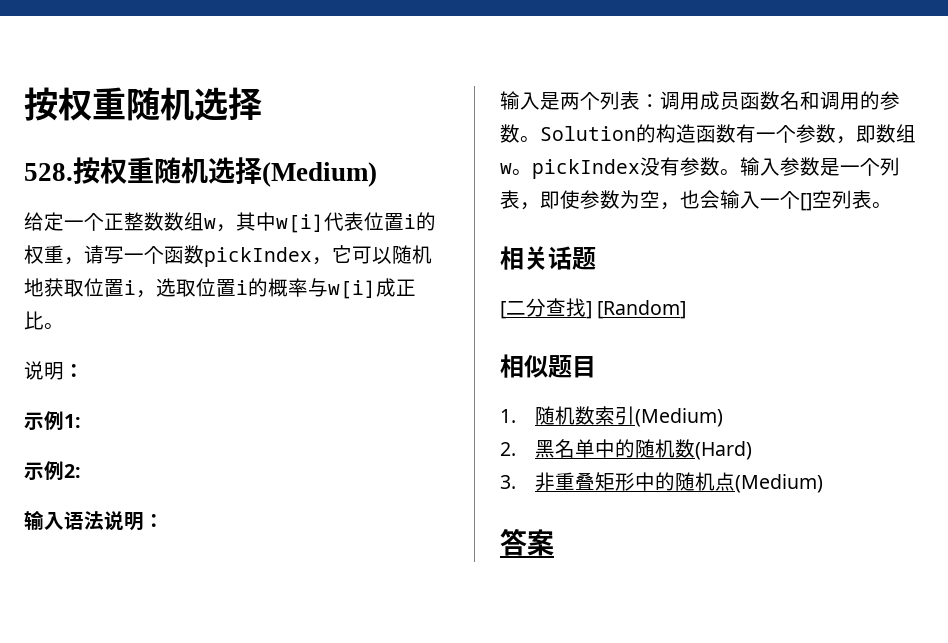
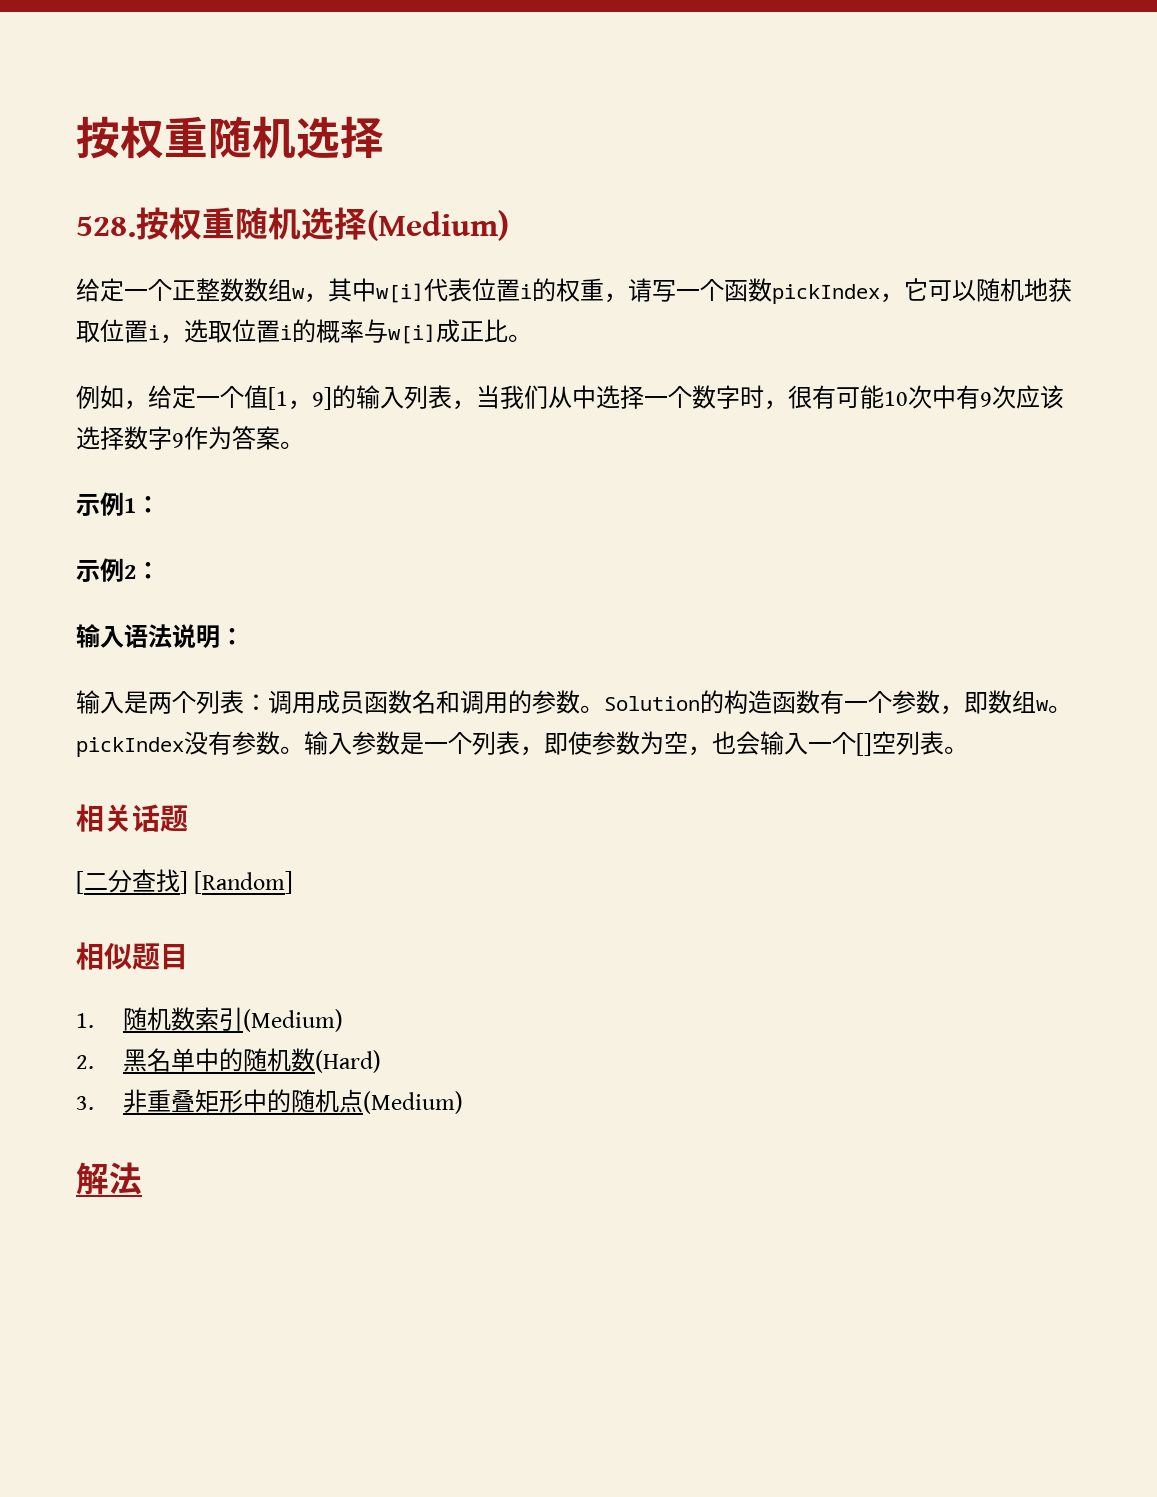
  给定一个正整数数组w，其中w[i]代表位置i的权重，请写一个函数pickIndex，它可以随机地获取位置i，选取位置i的概率与w[i]成正比。
- 说明：
+ 例如，给定一个值[1，9]的输入列表，当我们从中选择一个数字时，很有可能10次中有9次应该选择数字9作为答案。
+ 示例1：
- 示例1:
- 示例2:
+ 示例2：
- 答案
+ 解法

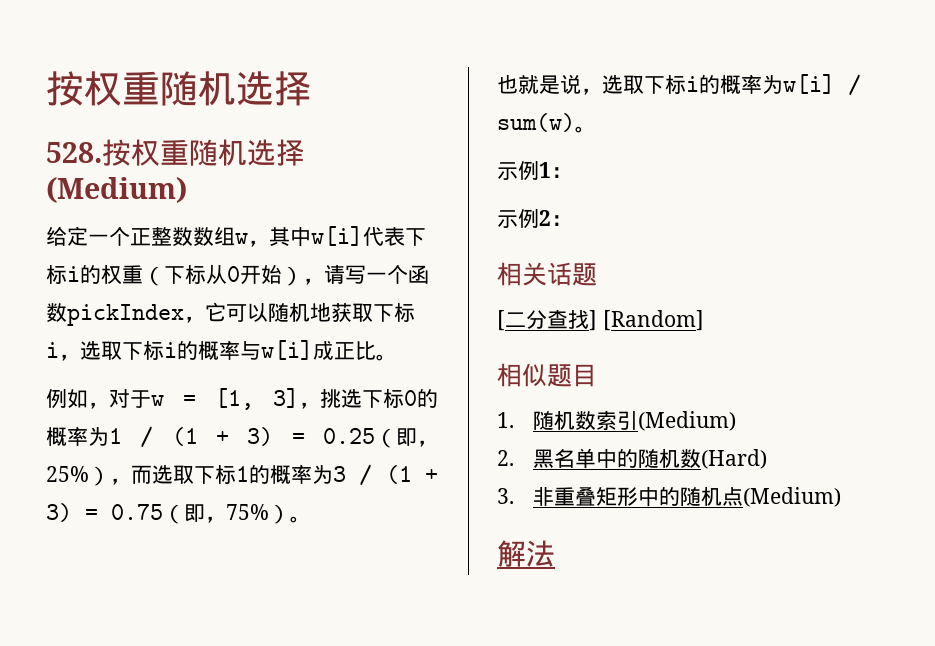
- 给定一个正整数数组w，其中w[i]代表位置i的权重，请写一个函数pickIndex，它可以随机地获取位置i，选取位置i的概率与w[i]成正比。
+ 给定一个正整数数组w，其中w[i]代表下标i的权重（下标从0开始），请写一个函数pickIndex，它可以随机地获取下标i，选取下标i的概率与w[i]成正比。
- 例如，给定一个值[1，9]的输入列表，当我们从中选择一个数字时，很有可能10次中有9次应该选择数字9作为答案。
+ 例如，对于w = [1, 3]，挑选下标0的概率为1 / (1 + 3) = 0.25（即，25%），而选取下标1的概率为3 / (1 + 3) = 0.75（即，75%）。
+ 也就是说，选取下标i的概率为w[i] / sum(w)。
- 输入语法说明：
- 输入是两个列表：调用成员函数名和调用的参数。Solution的构造函数有一个参数，即数组w。pickIndex没有参数。输入参数是一个列表，即使参数为空，也会输入一个[]空列表。

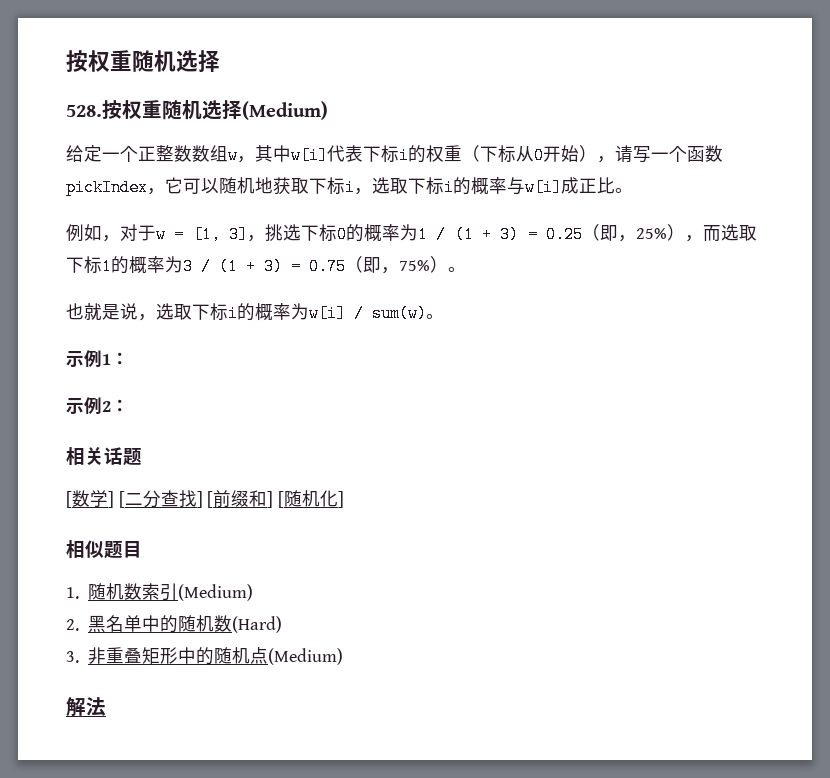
- [二分查找] [Random]
+ [数学] [二分查找] [前缀和] [随机化]

